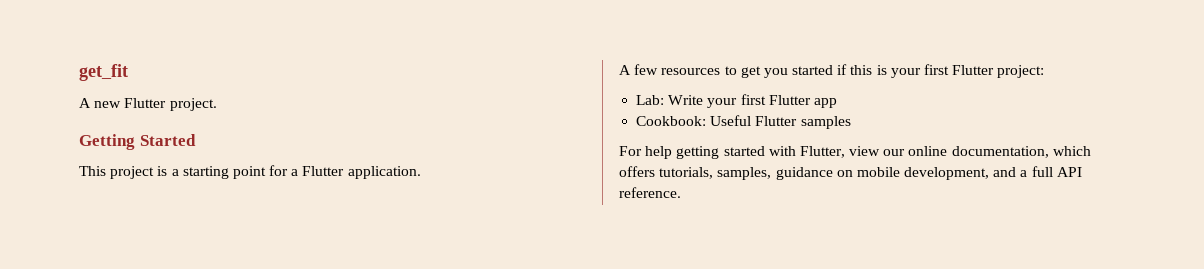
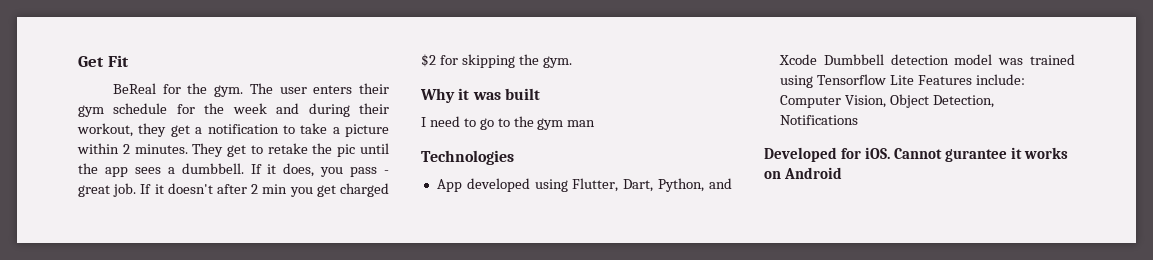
- get_fit
- A new Flutter project.
- Getting Started
- This project is a starting point for a Flutter application.
- A few resources to get you started if this is your first Flutter project:
- Lab: Write your first Flutter app
- Cookbook: Useful Flutter samples
- For help getting started with Flutter, view our online documentation, which offers tutorials, samples, guidance on mobile development, and a full API reference.
+ Get Fit
+ BeReal for the gym. The user enters their gym schedule for the week and during their workout, they get a notification to take a picture within 2 minutes. They get to retake the pic until the app sees a dumbbell. If it does, you pass - great job. If it doesn't after 2 min you get charged $2 for skipping the gym.
+ Why it was built
+ I need to go to the gym man
+ Technologies
+ App developed using Flutter, Dart, Python, and Xcode Dumbbell detection model was trained using Tensorflow Lite Features include: Computer Vision, Object Detection, Notifications
+ Developed for iOS. Cannot gurantee it works on Android

